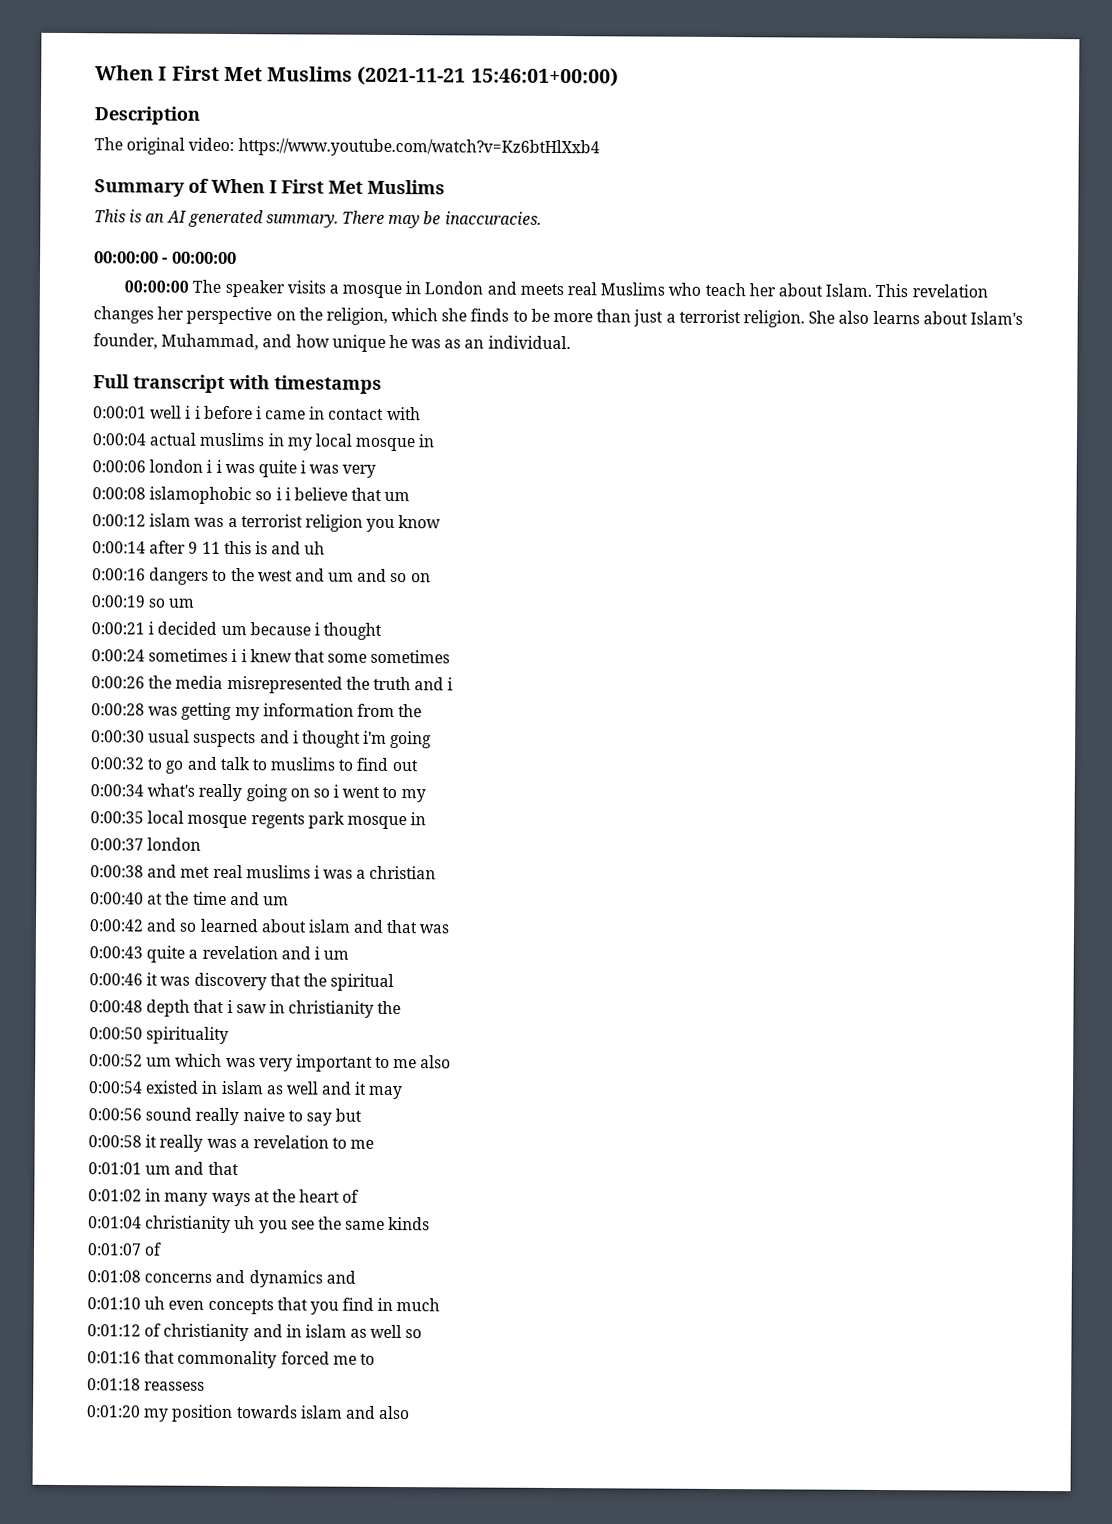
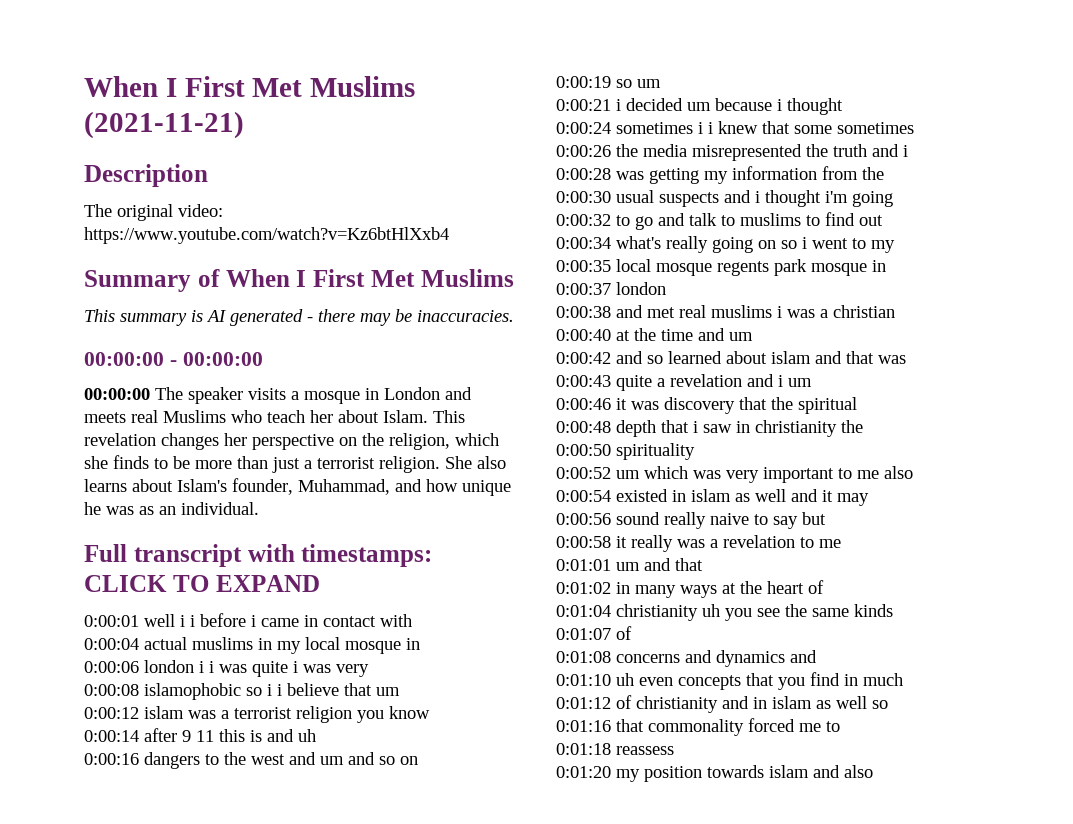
- When I First Met Muslims (2021-11-21 15:46:01+00:00)
+ When I First Met Muslims (2021-11-21)
- This is an AI generated summary. There may be inaccuracies.
+ This summary is AI generated - there may be inaccuracies.
- Full transcript with timestamps
+ Full transcript with timestamps: CLICK TO EXPAND

